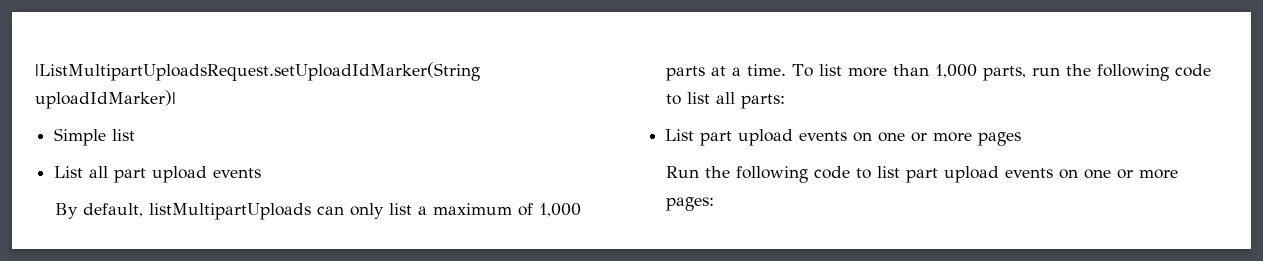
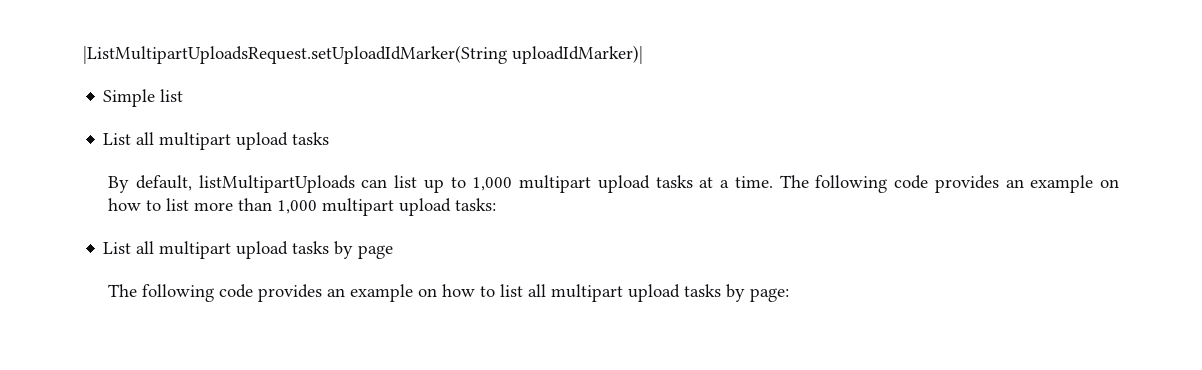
  Simple list
- List all part upload events
+ List all multipart upload tasks
- By default, listMultipartUploads can only list a maximum of 1,000 parts at a time. To list more than 1,000 parts, run the following code to list all parts:
- List part upload events on one or more pages
- Run the following code to list part upload events on one or more pages:
+ By default, listMultipartUploads can list up to 1,000 multipart upload tasks at a time. The following code provides an example on how to list more than 1,000 multipart upload tasks:
+ List all multipart upload tasks by page
+ The following code provides an example on how to list all multipart upload tasks by page:

